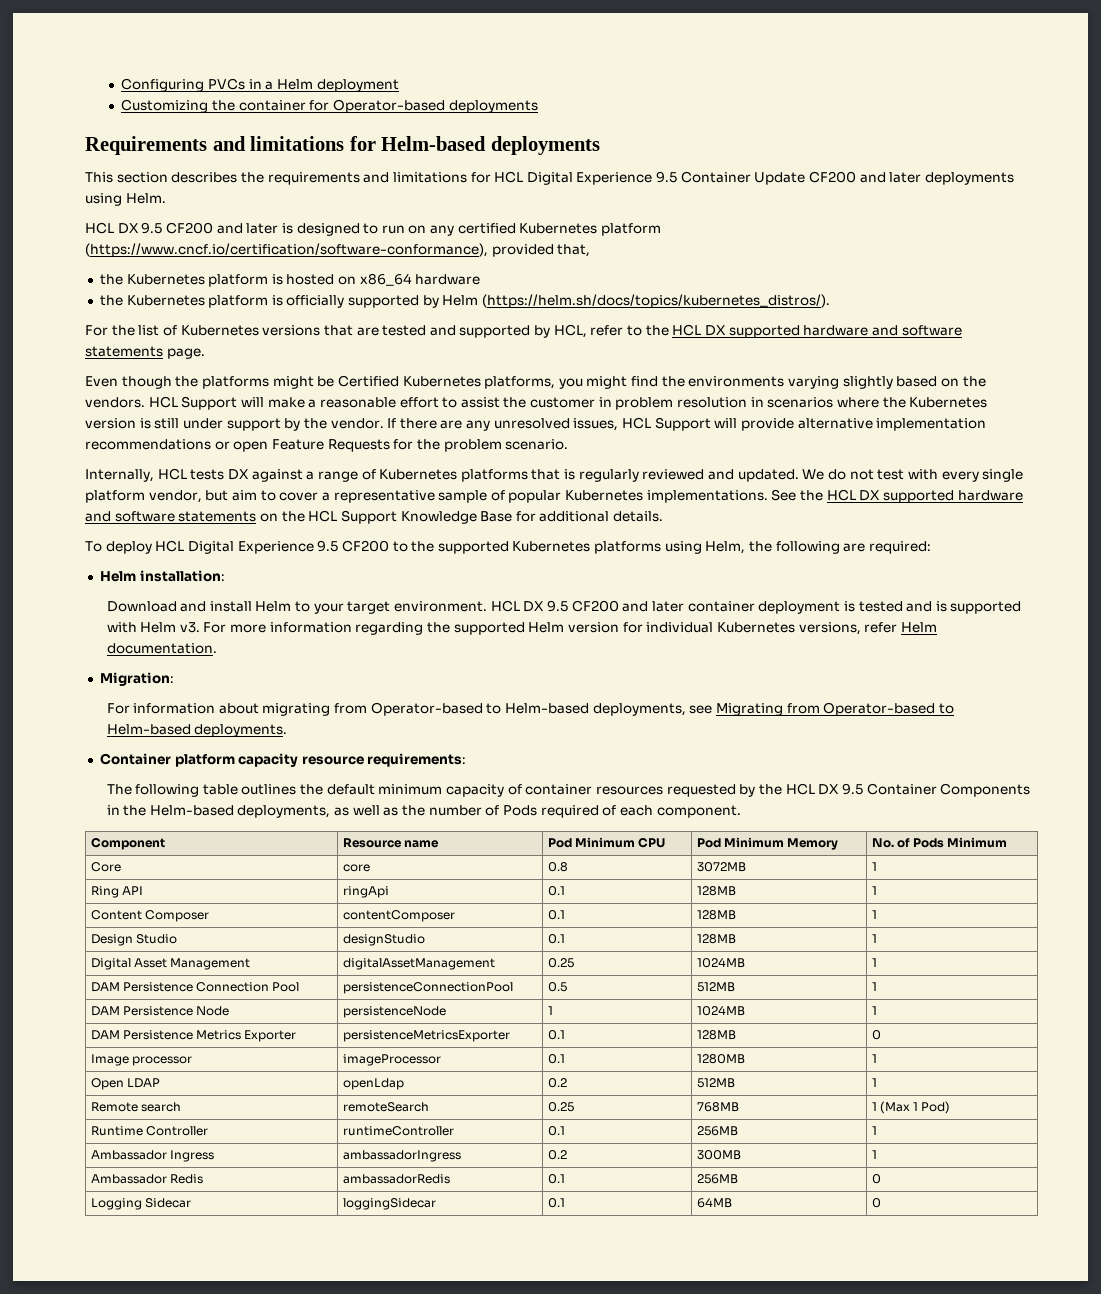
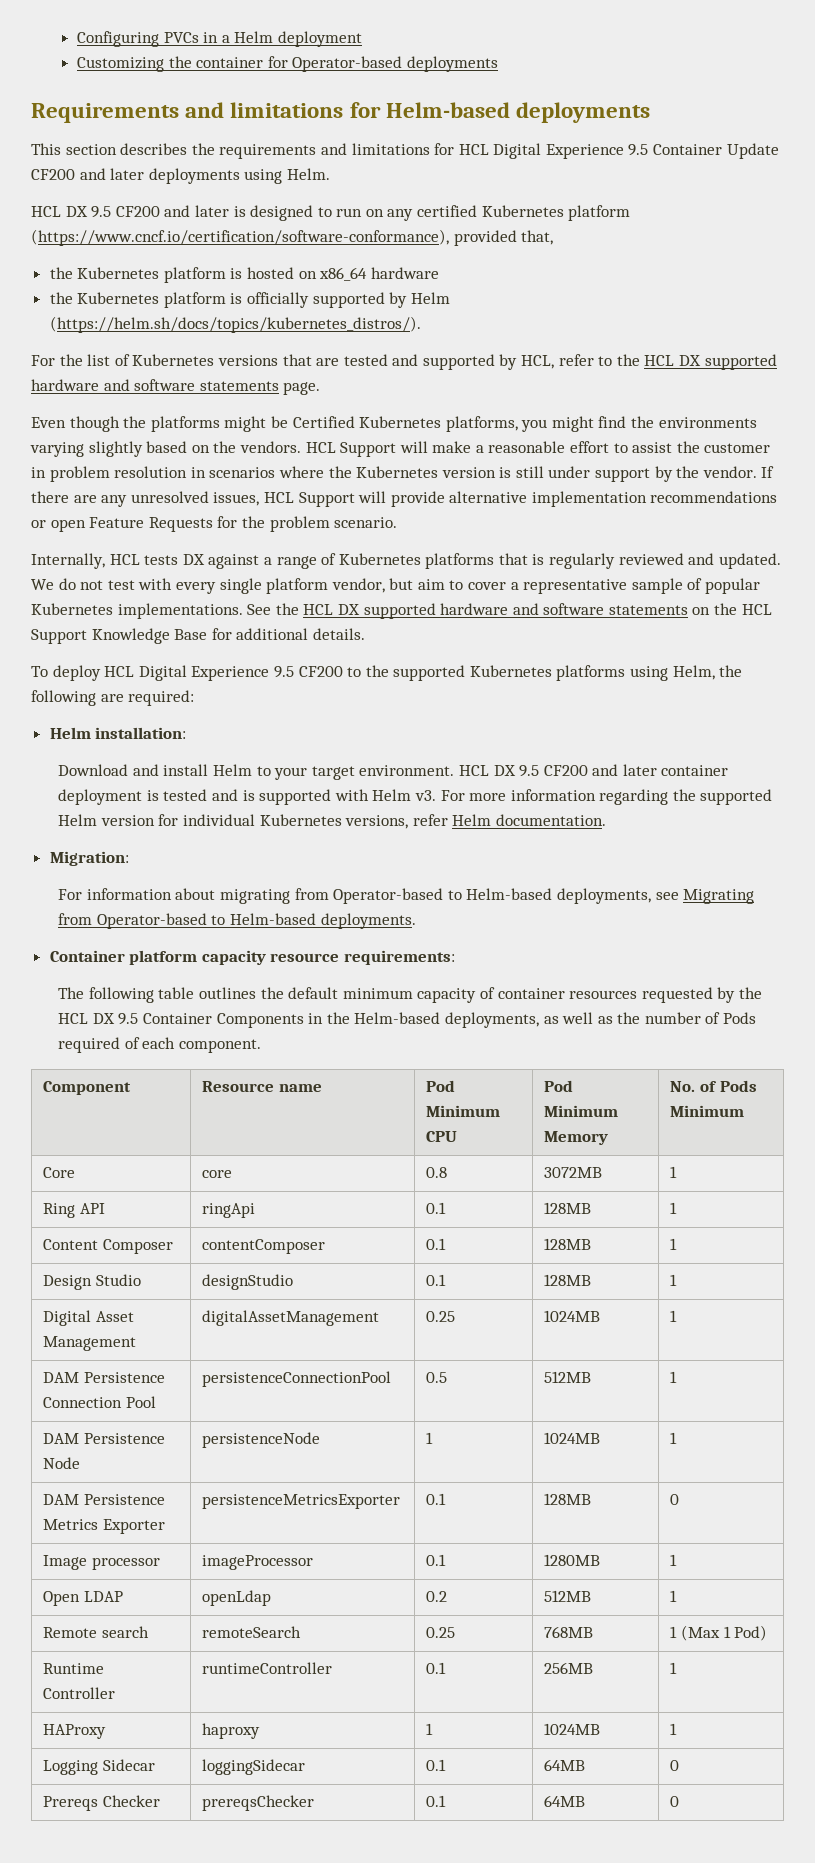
- Ambassador Ingress | ambassadorIngress | 0.2 | 300MB | 1
- Ambassador Redis | ambassadorRedis | 0.1 | 256MB | 0
+ HAProxy | haproxy | 1 | 1024MB | 1
+ Prereqs Checker | prereqsChecker | 0.1 | 64MB | 0

